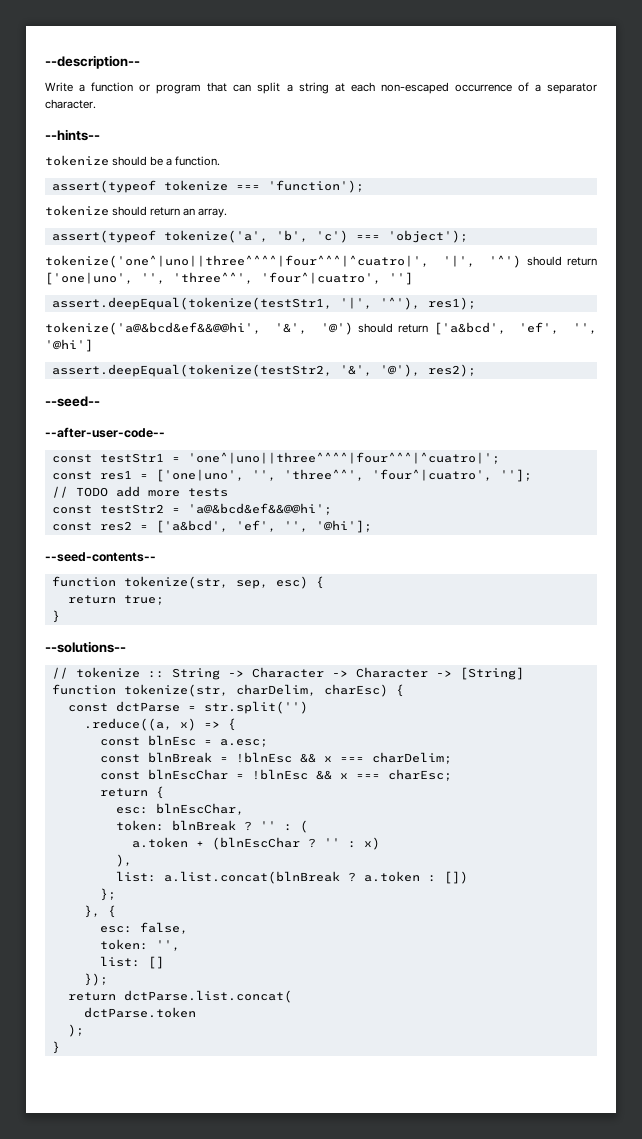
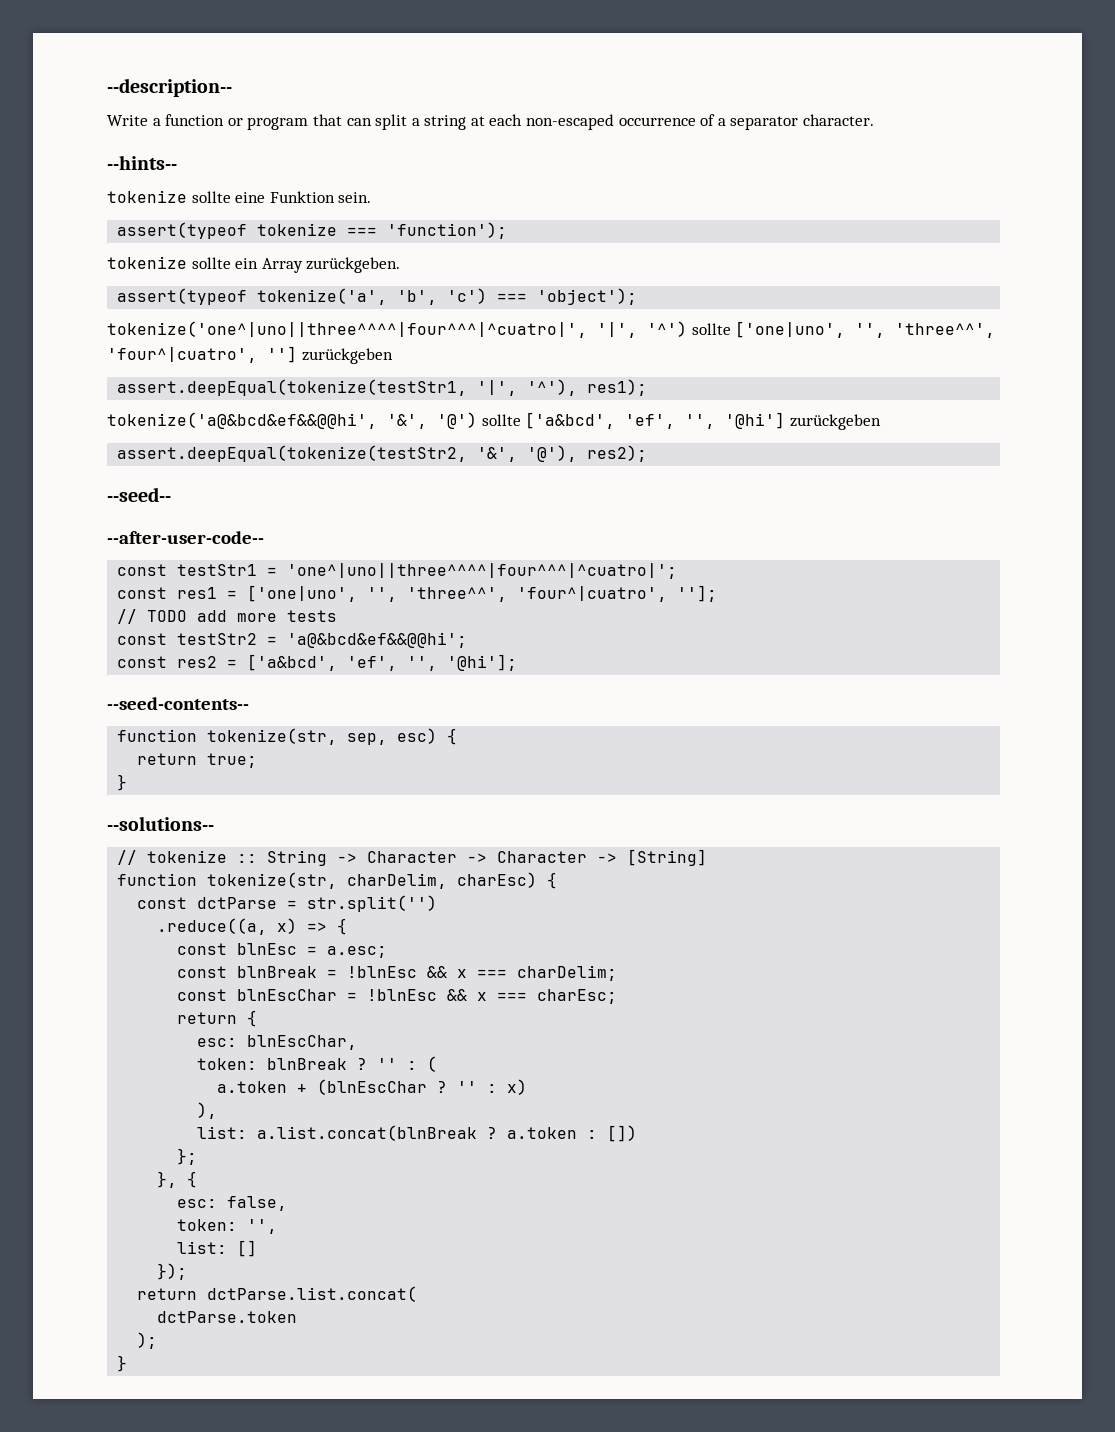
- tokenize should be a function.
+ tokenize sollte eine Funktion sein.
- tokenize should return an array.
+ tokenize sollte ein Array zurückgeben.
- tokenize('one^|uno||three^^^^|four^^^|^cuatro|', '|', '^') should return ['one|uno', '', 'three^^', 'four^|cuatro', '']
+ tokenize('one^|uno||three^^^^|four^^^|^cuatro|', '|', '^') sollte ['one|uno', '', 'three^^', 'four^|cuatro', ''] zurückgeben
- tokenize('a@&bcd&ef&&@@hi', '&', '@') should return ['a&bcd', 'ef', '', '@hi']
+ tokenize('a@&bcd&ef&&@@hi', '&', '@') sollte ['a&bcd', 'ef', '', '@hi'] zurückgeben

